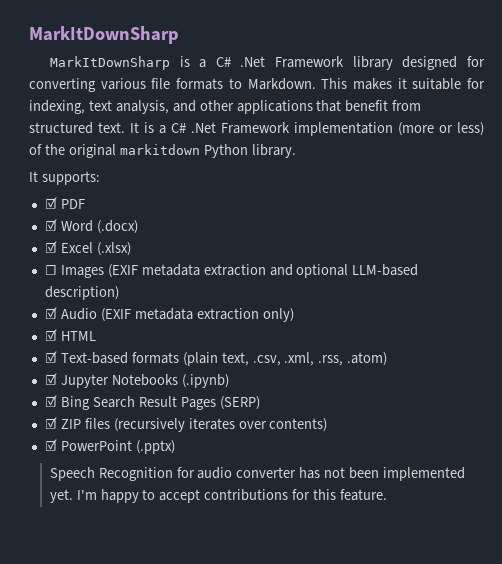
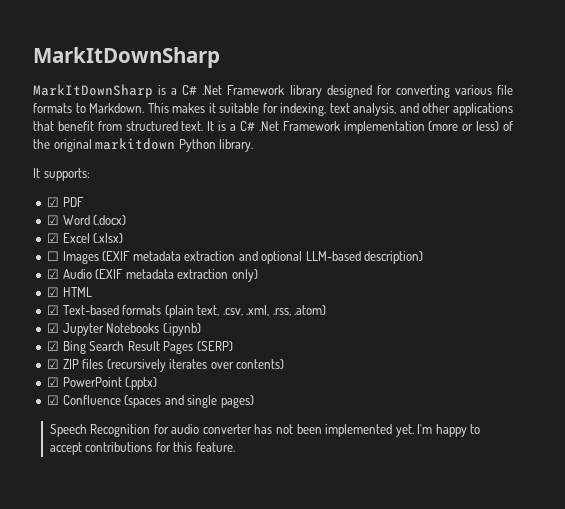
+ ☑ Confluence (spaces and single pages)

